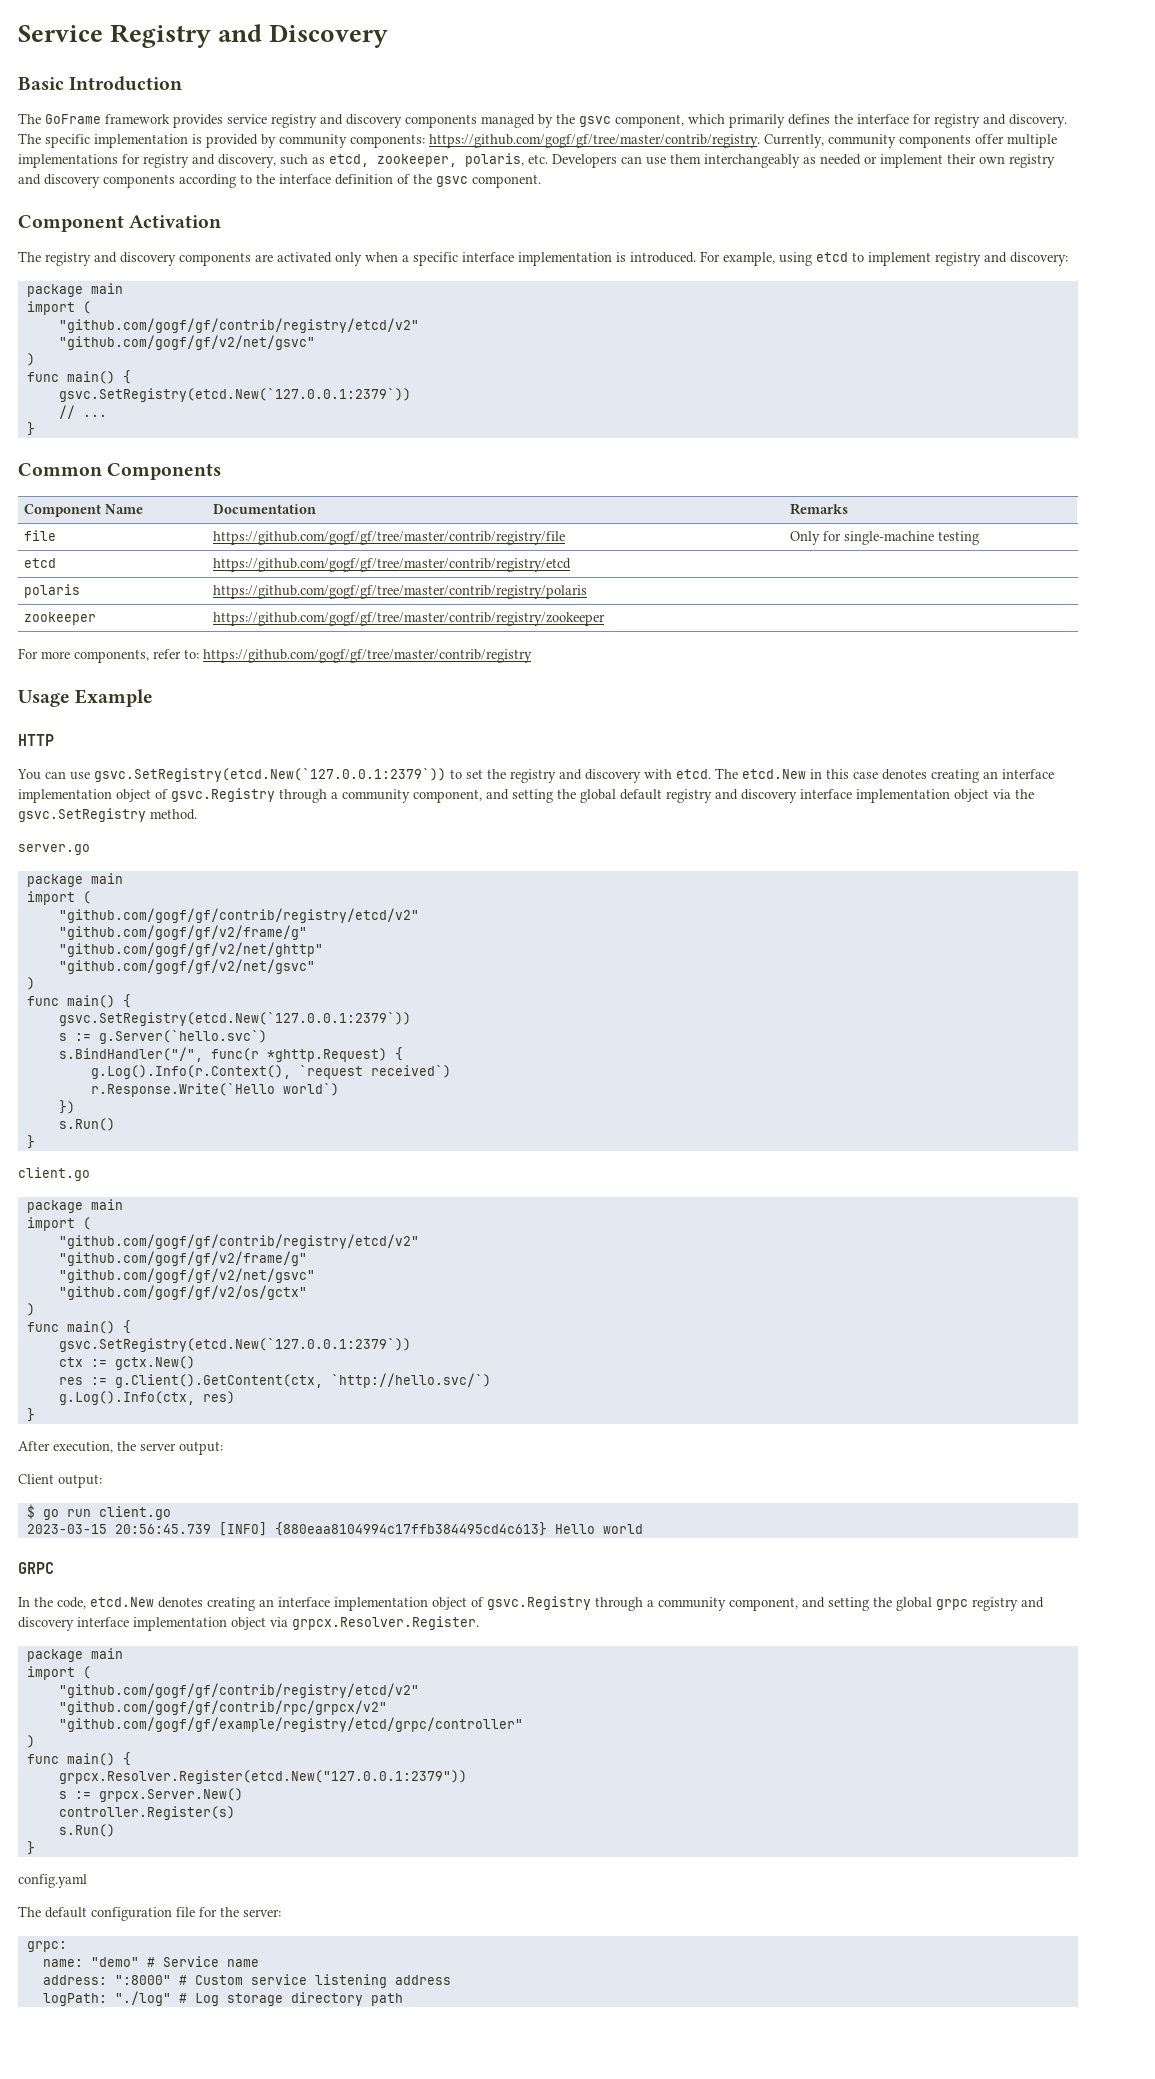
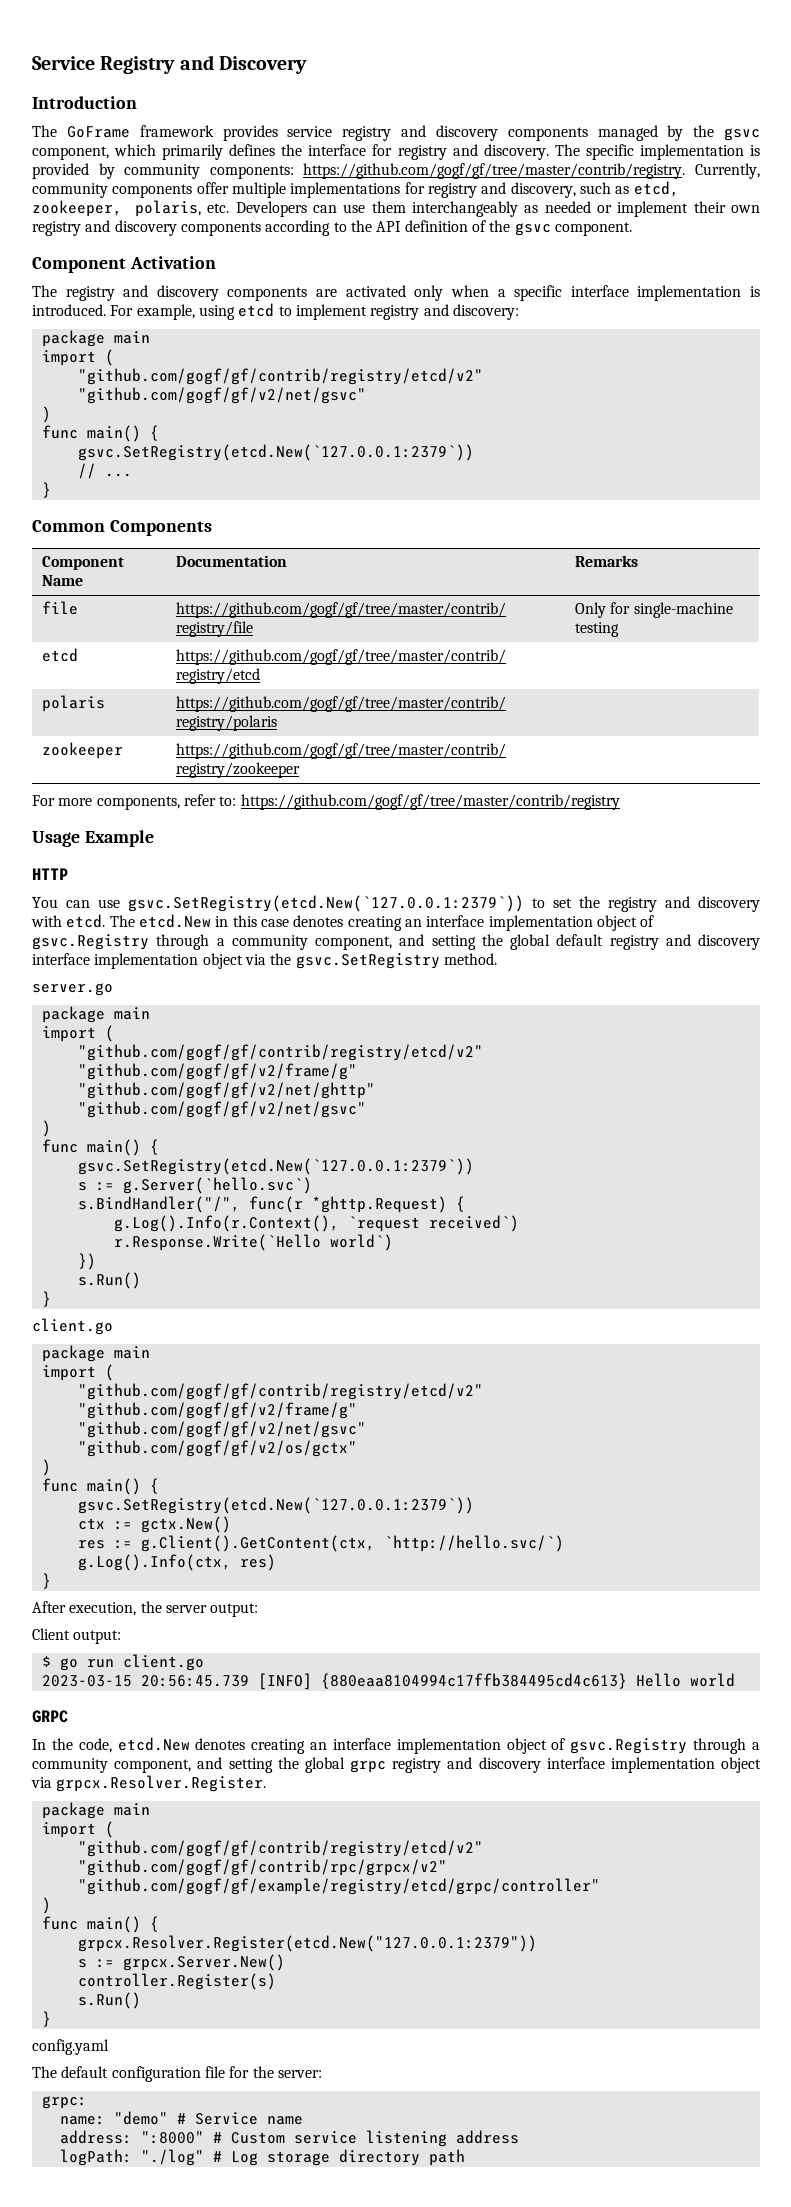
- Basic Introduction
+ Introduction
- The specific implementation is provided by community components: https://github.com/gogf/gf/tree/master/contrib/registry. Currently, community components offer multiple implementations for registry and discovery, such as etcd, zookeeper, polaris, etc. Developers can use them interchangeably as needed or implement their own registry and discovery components according to the interface definition of the gsvc component.
+ The specific implementation is provided by community components: https://github.com/gogf/gf/tree/master/contrib/registry. Currently, community components offer multiple implementations for registry and discovery, such as etcd, zookeeper, polaris, etc. Developers can use them interchangeably as needed or implement their own registry and discovery components according to the API definition of the gsvc component.

